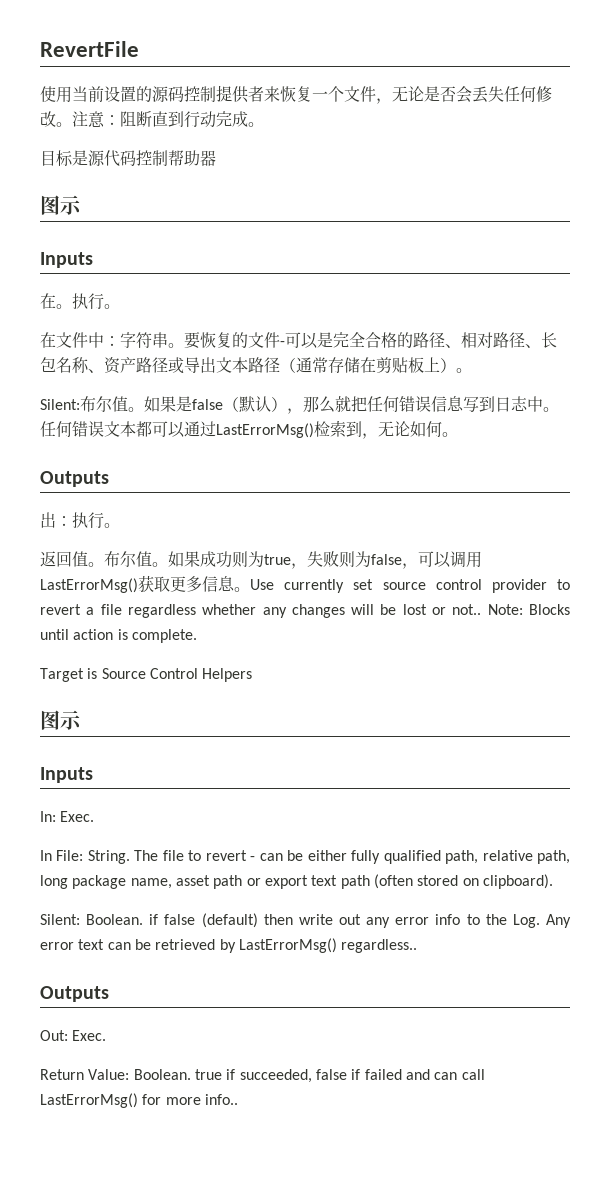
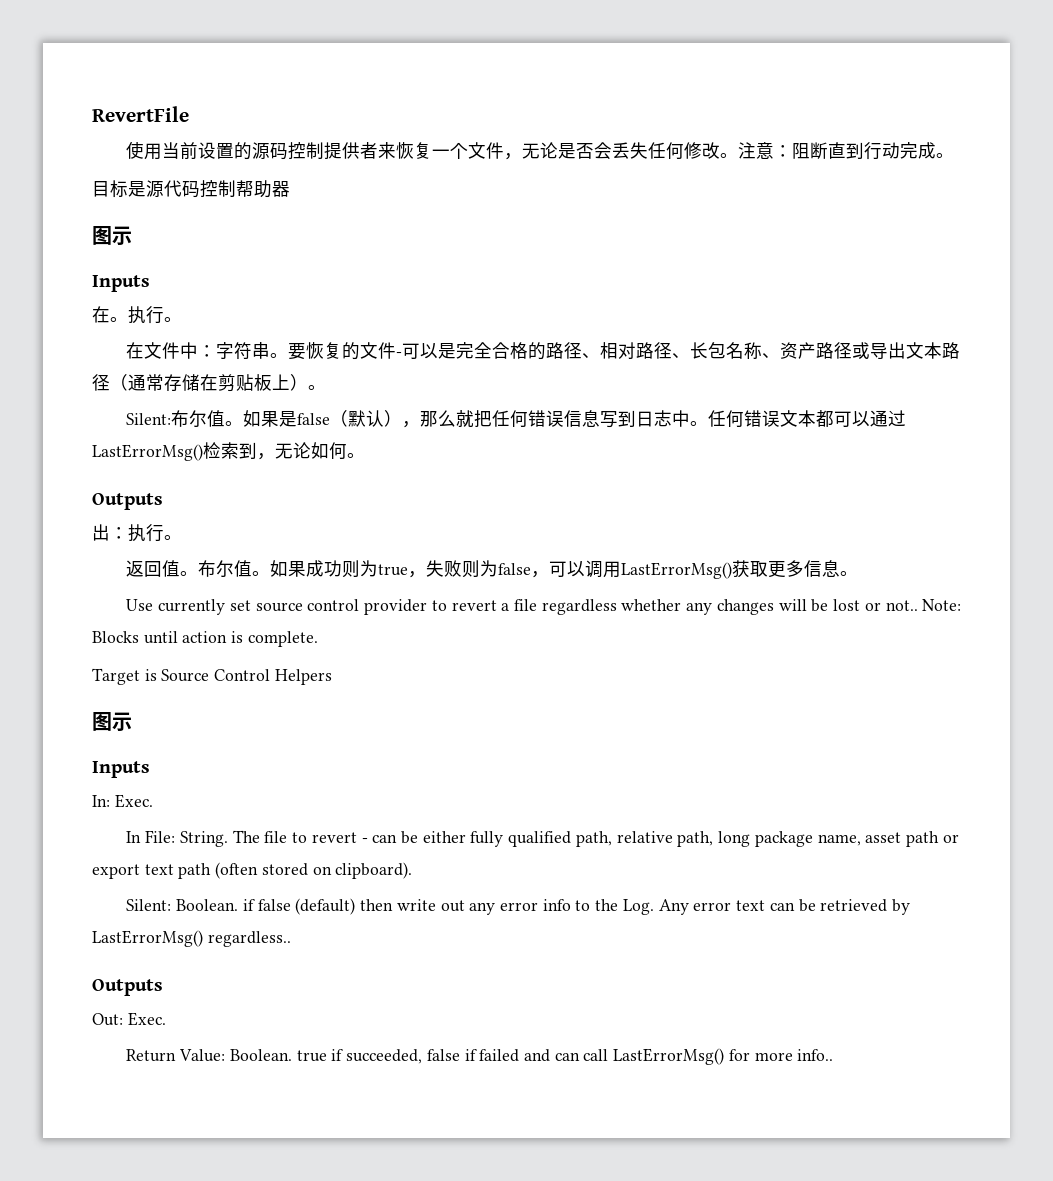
- 如果成功则为true，失败则为false，可以调用LastErrorMsg()获取更多信息。Use currently set source control provider to revert a file regardless whether any changes will be lost or not..
+ 如果成功则为true，失败则为false，可以调用LastErrorMsg()获取更多信息。
+ Use currently set source control provider to revert a file regardless whether any changes will be lost or not..

